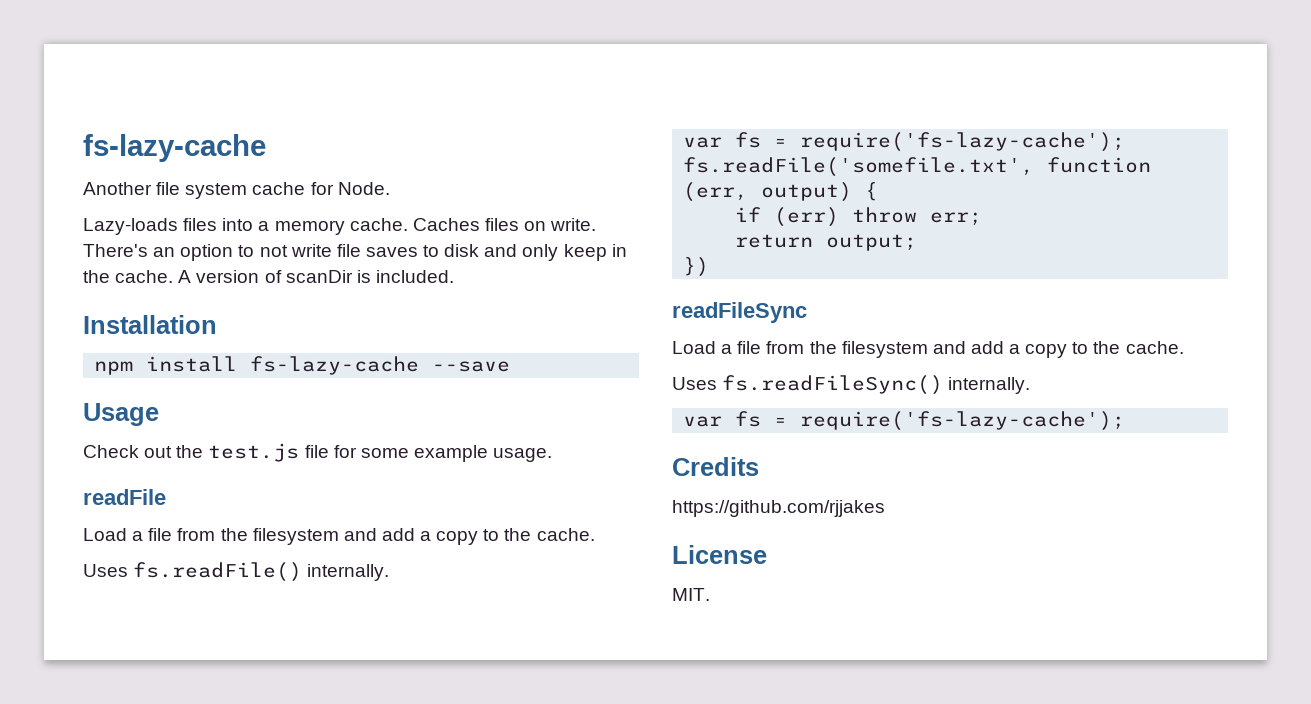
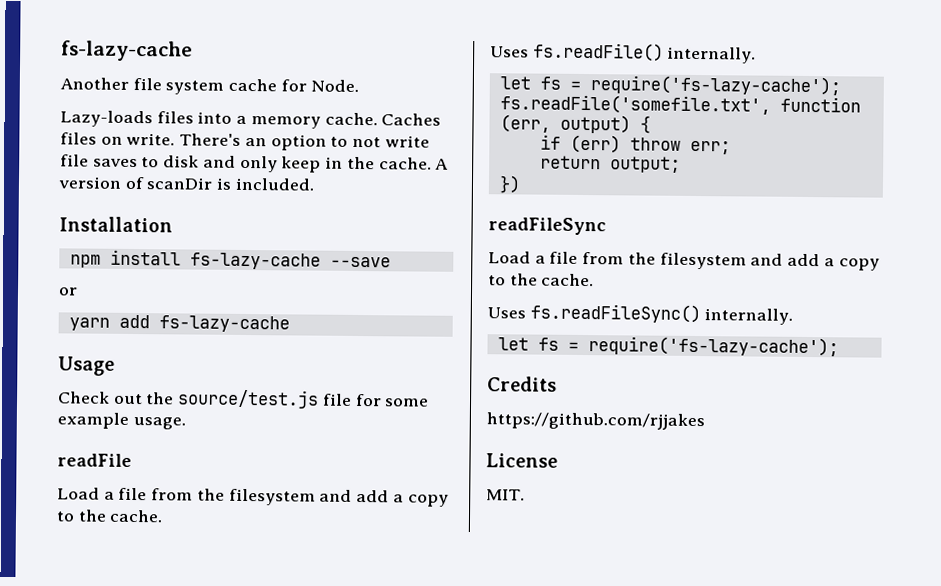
+ or
+ yarn add fs-lazy-cache
- Check out the test.js file for some example usage.
+ Check out the source/test.js file for some example usage.
  Uses fs.readFile() internally.
- var fs = require('fs-lazy-cache');
+ let fs = require('fs-lazy-cache');
  Uses fs.readFileSync() internally.
- var fs = require('fs-lazy-cache');
+ let fs = require('fs-lazy-cache');

